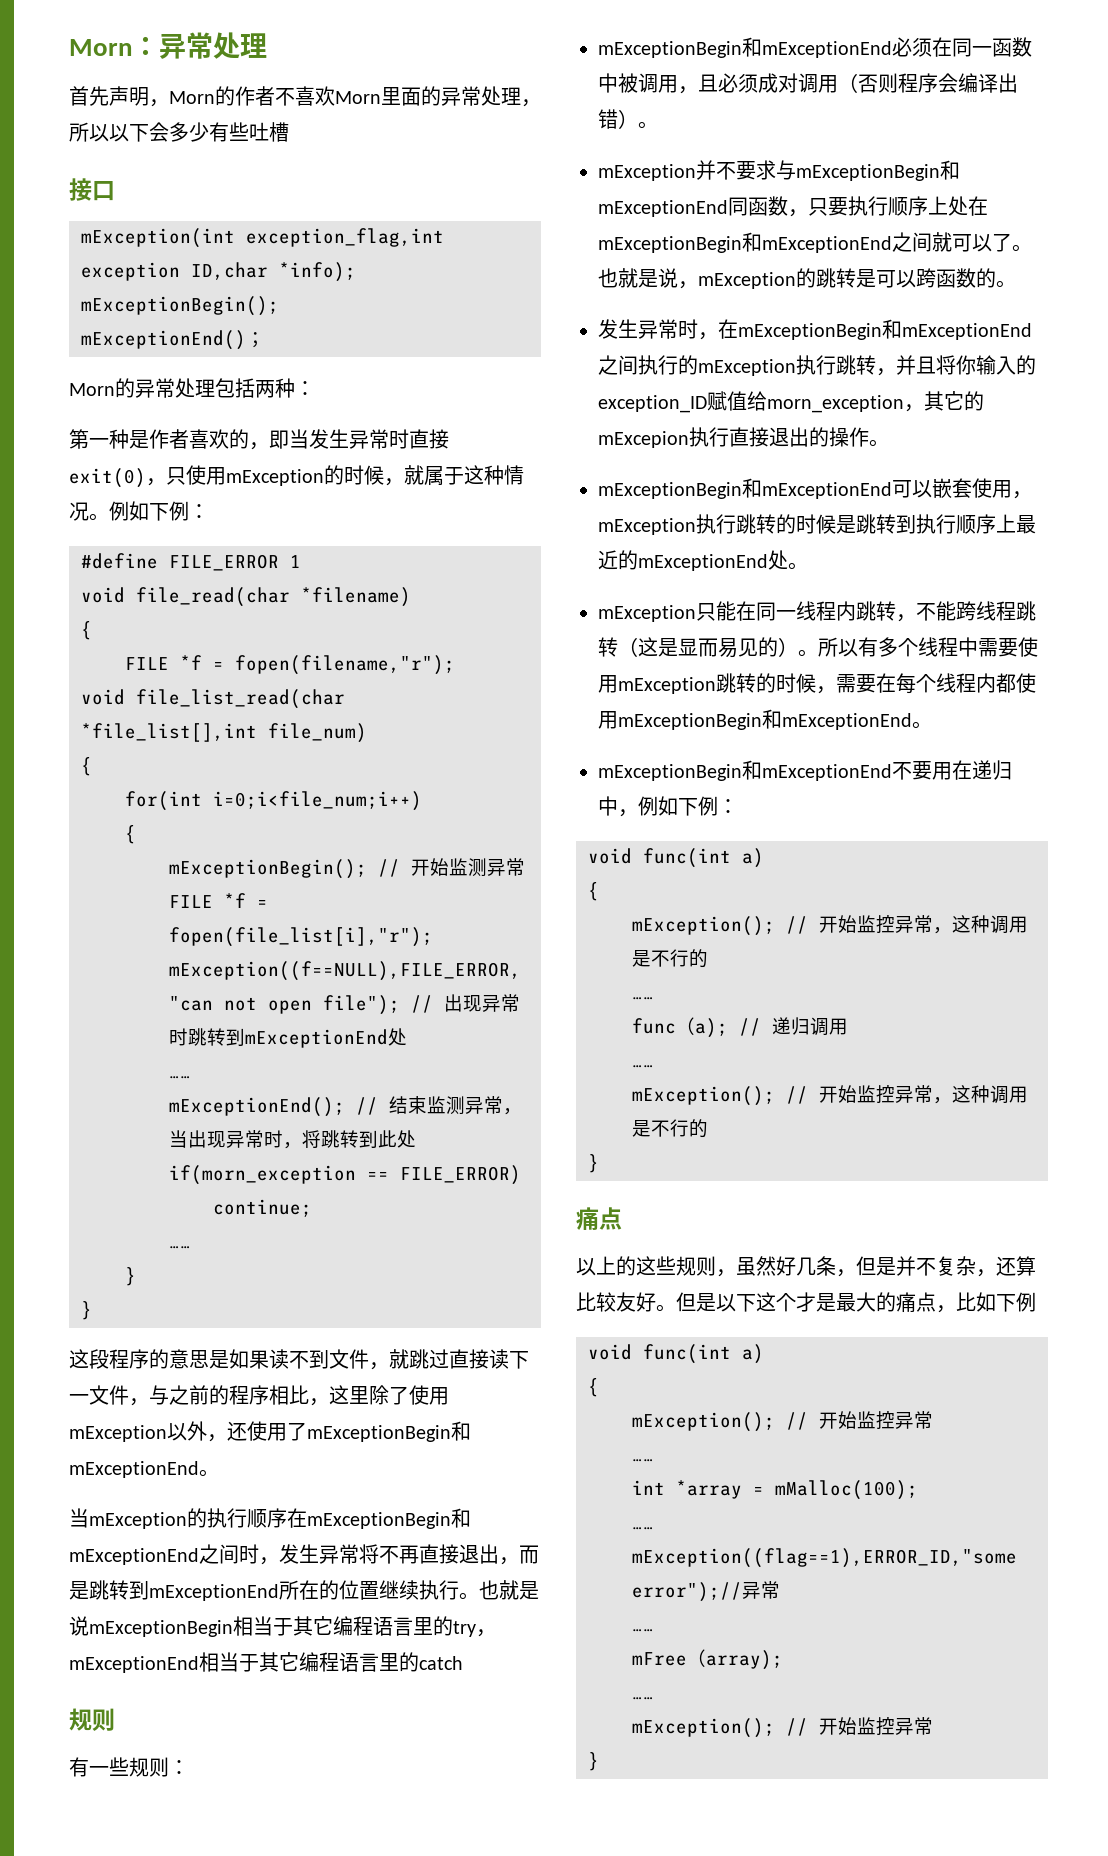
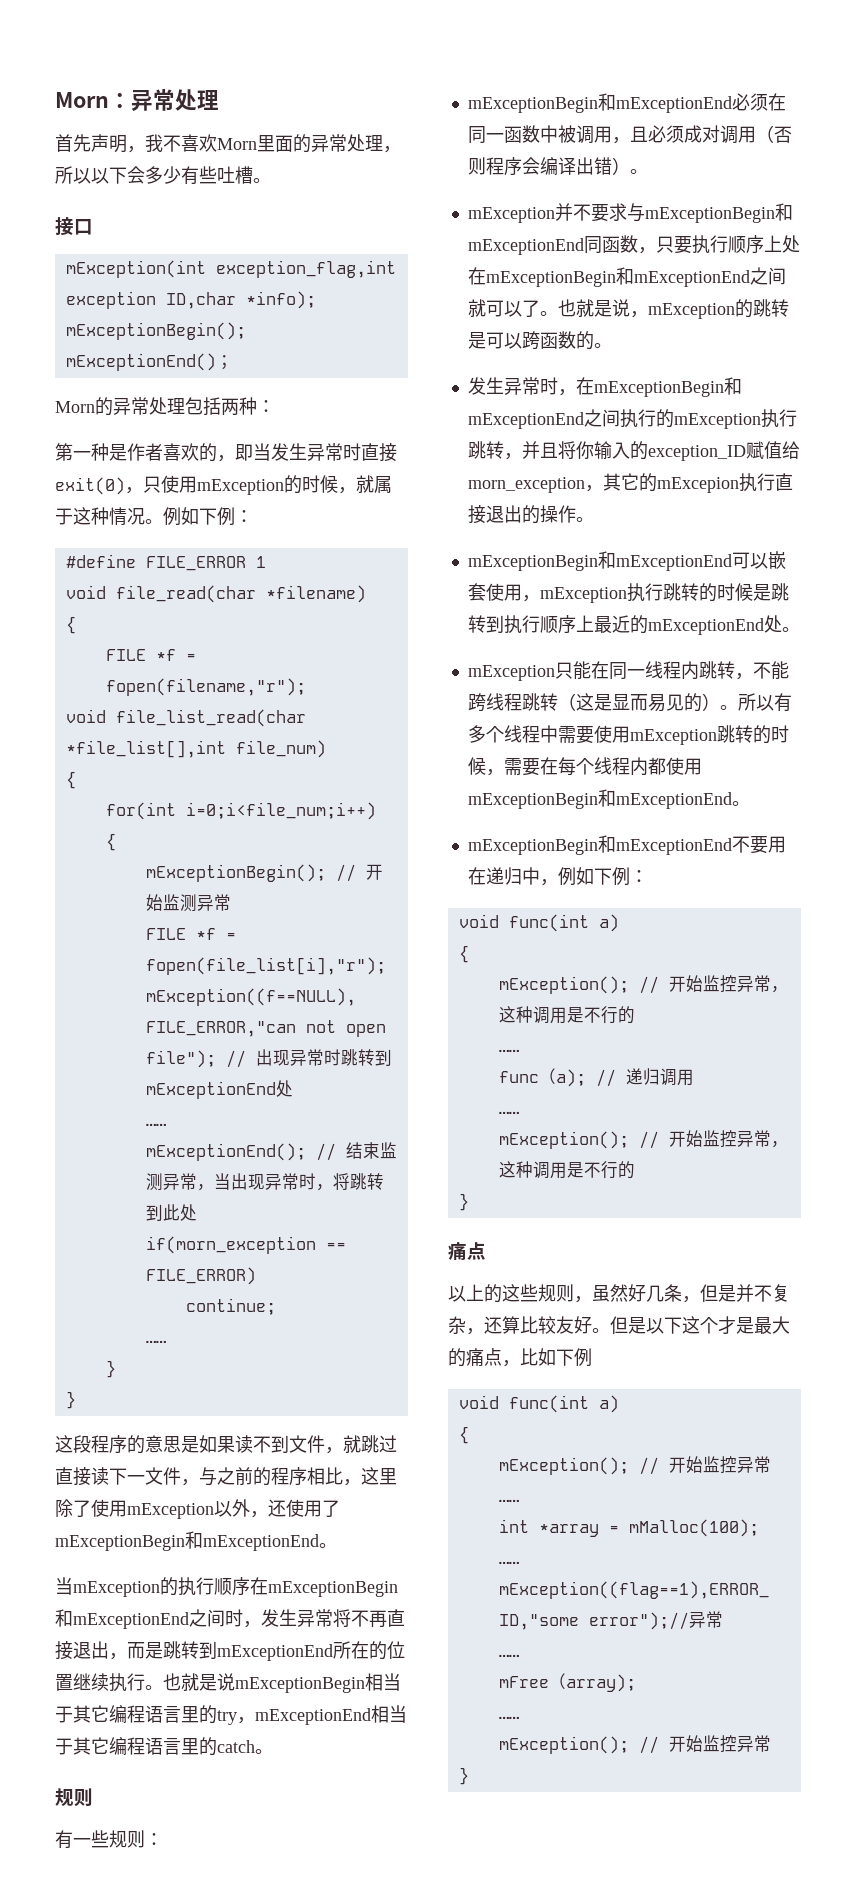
- 首先声明，Morn的作者不喜欢Morn里面的异常处理，所以以下会多少有些吐槽
+ 首先声明，我不喜欢Morn里面的异常处理，所以以下会多少有些吐槽。
- 也就是说mExceptionBegin相当于其它编程语言里的try，mExceptionEnd相当于其它编程语言里的catch
+ 也就是说mExceptionBegin相当于其它编程语言里的try，mExceptionEnd相当于其它编程语言里的catch。

